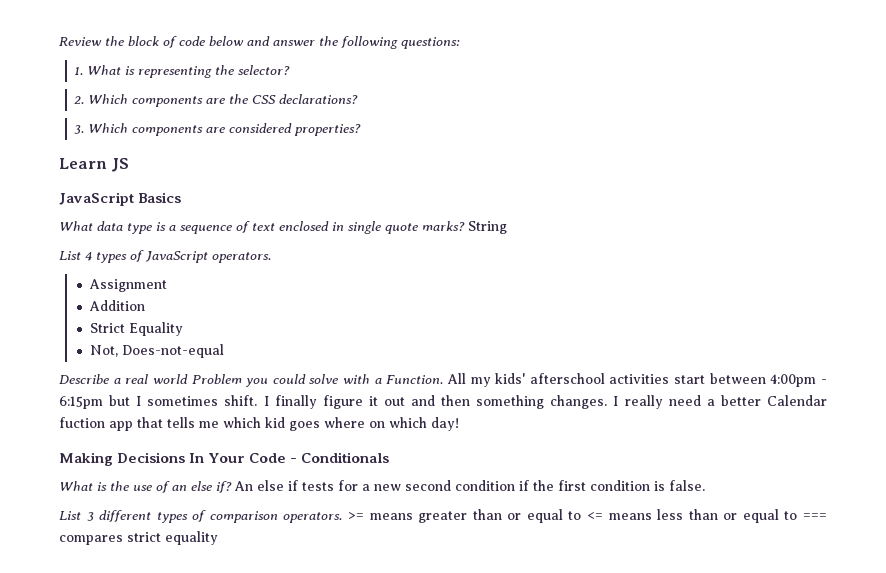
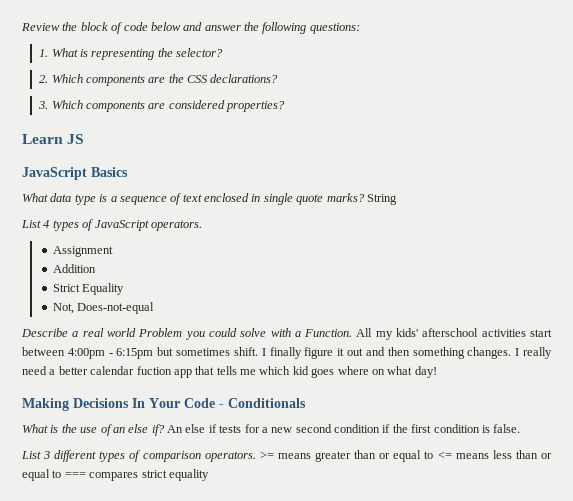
- All my kids' afterschool activities start between 4:00pm - 6:15pm but I sometimes shift.
+ All my kids' afterschool activities start between 4:00pm - 6:15pm but sometimes shift.
- I really need a better Calendar fuction app that tells me which kid goes where on which day!
+ I really need a better calendar fuction app that tells me which kid goes where on what day!

